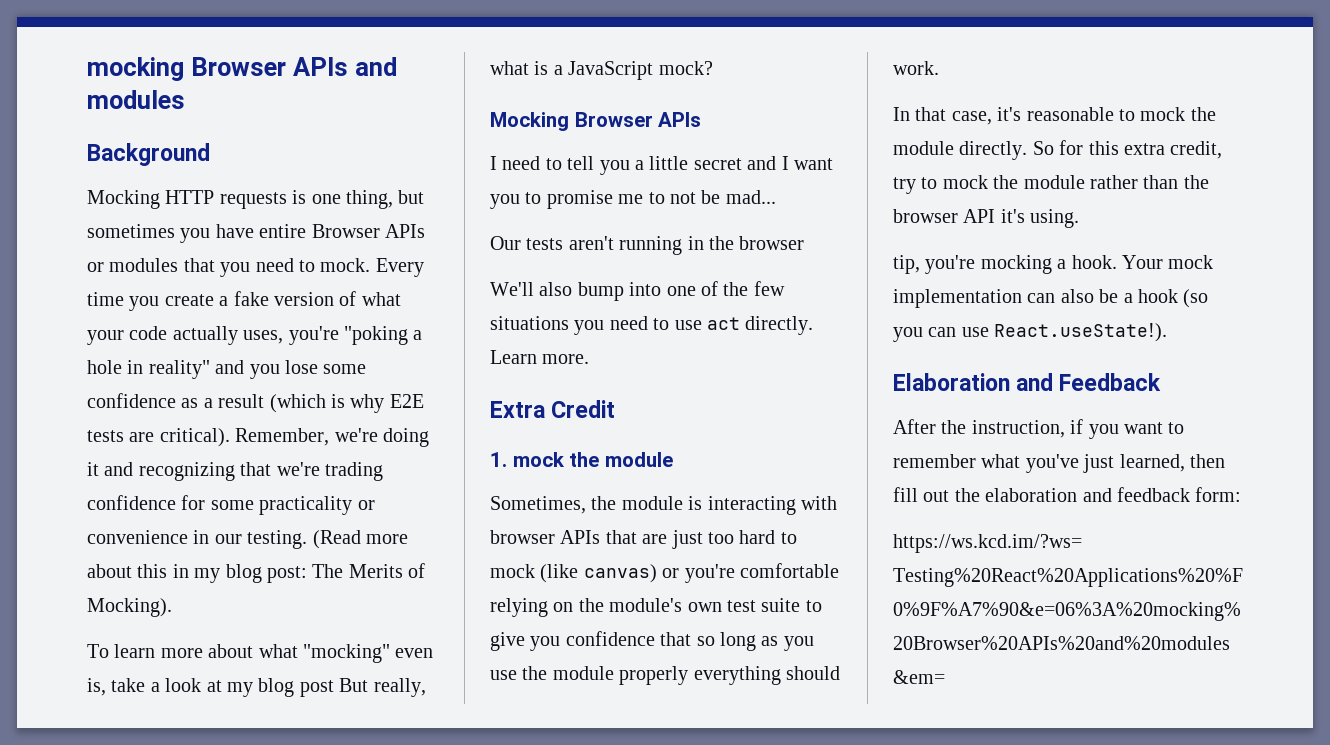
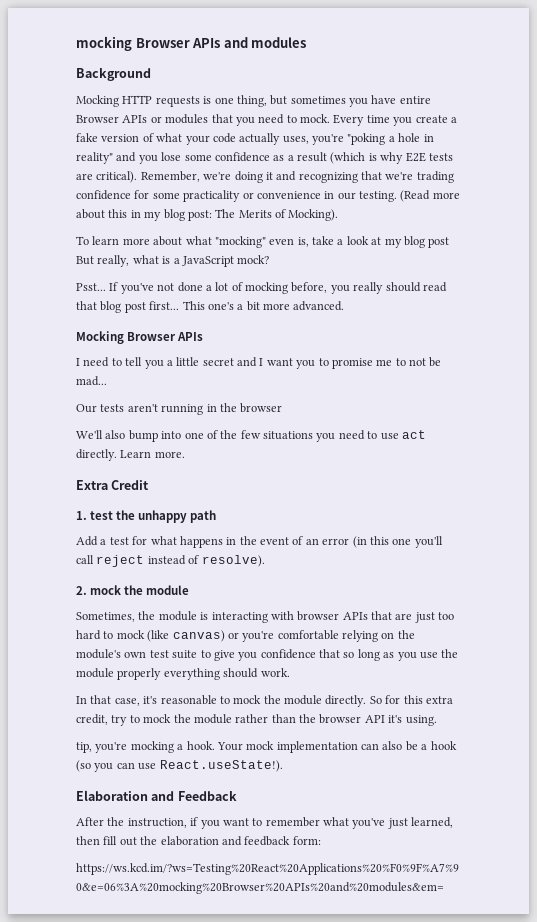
+ Psst... If you've not done a lot of mocking before, you really should read that blog post first... This one's a bit more advanced.
- 1. mock the module
+ 1. test the unhappy path
+ Add a test for what happens in the event of an error (in this one you'll call reject instead of resolve).
+ 2. mock the module

